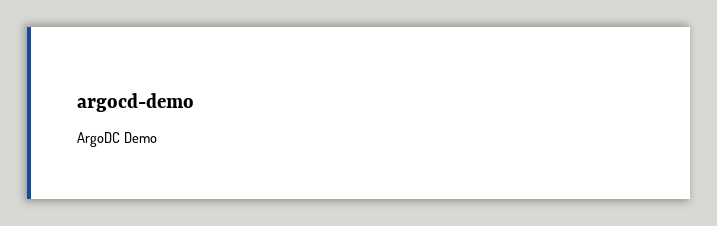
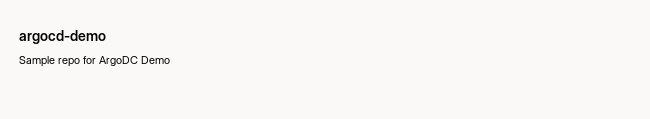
- ArgoDC Demo
+ Sample repo for ArgoDC Demo

